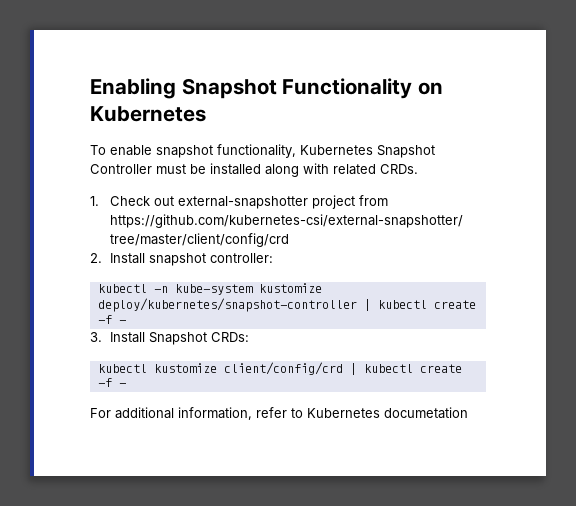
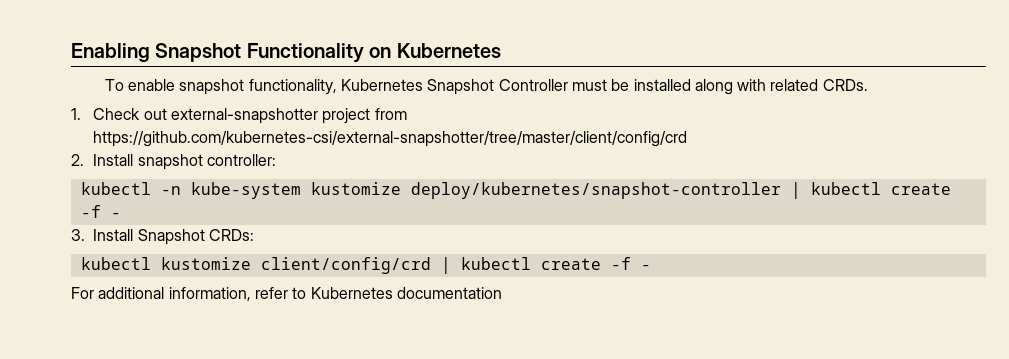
- For additional information, refer to Kubernetes documetation
+ For additional information, refer to Kubernetes documentation

